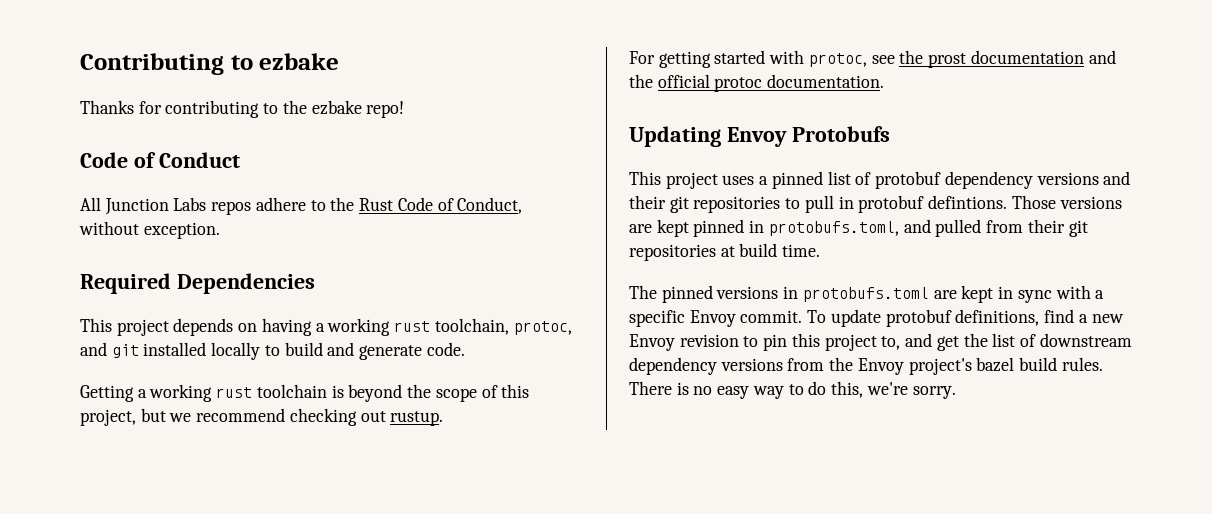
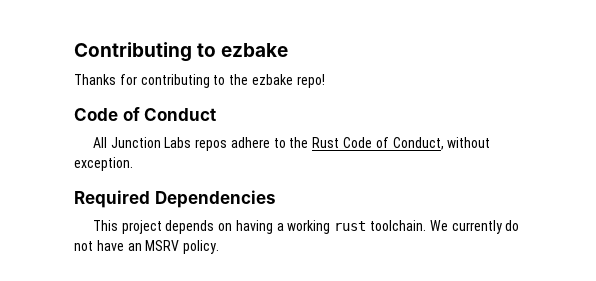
- This project depends on having a working rust toolchain, protoc, and git installed locally to build and generate code.
- Getting a working rust toolchain is beyond the scope of this project, but we recommend checking out rustup.
- For getting started with protoc, see the prost documentation and the official protoc documentation.
- Updating Envoy Protobufs
- This project uses a pinned list of protobuf dependency versions and their git repositories to pull in protobuf defintions. Those versions are kept pinned in protobufs.toml, and pulled from their git repositories at build time.
- The pinned versions in protobufs.toml are kept in sync with a specific Envoy commit. To update protobuf definitions, find a new Envoy revision to pin this project to, and get the list of downstream dependency versions from the Envoy project's bazel build rules. There is no easy way to do this, we're sorry.
+ This project depends on having a working rust toolchain. We currently do not have an MSRV policy.

